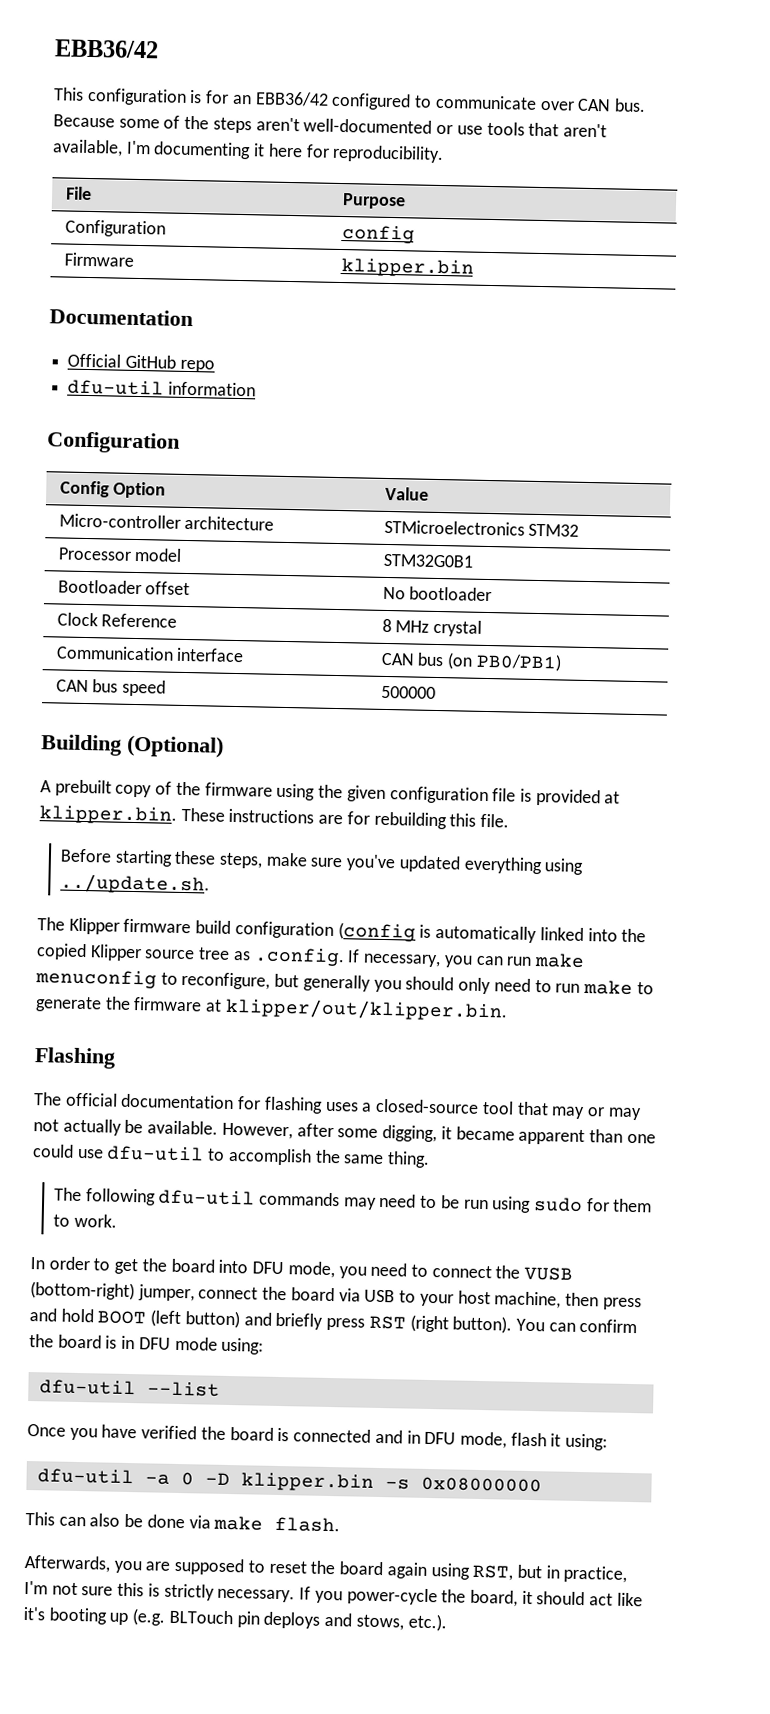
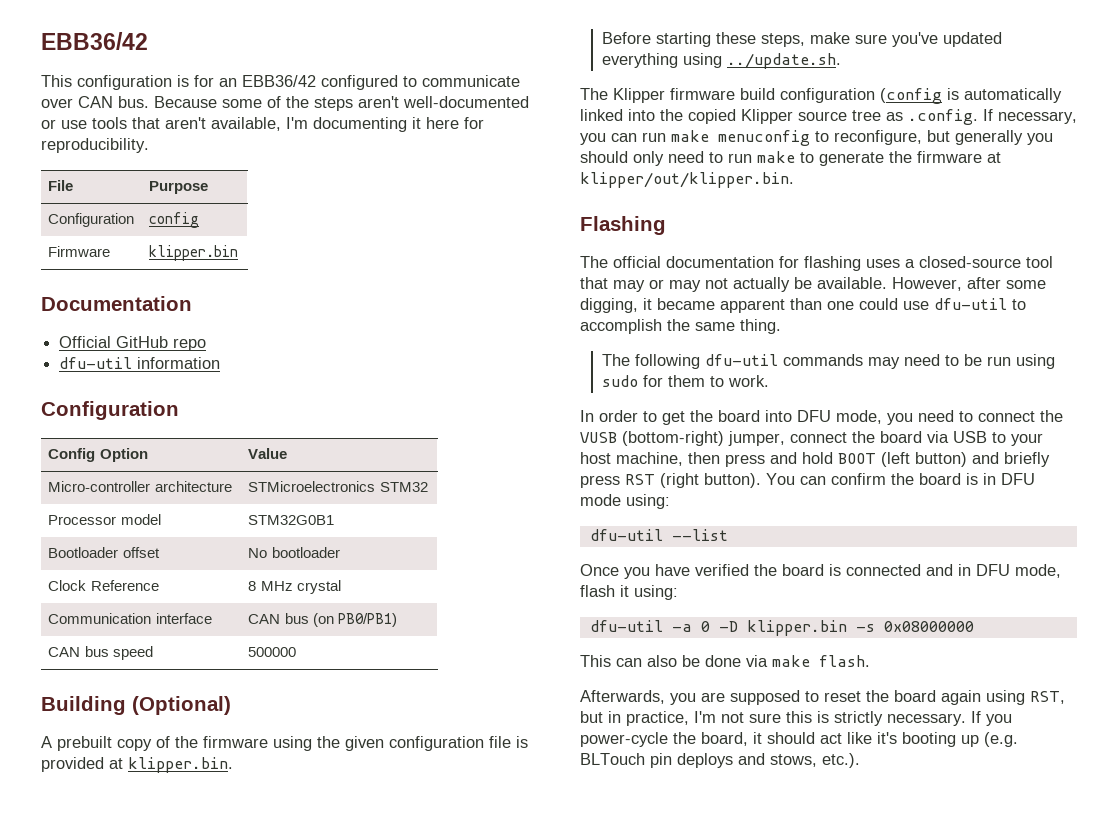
- A prebuilt copy of the firmware using the given configuration file is provided at klipper.bin. These instructions are for rebuilding this file.
+ A prebuilt copy of the firmware using the given configuration file is provided at klipper.bin.

